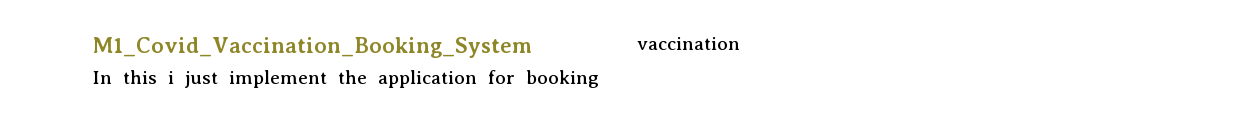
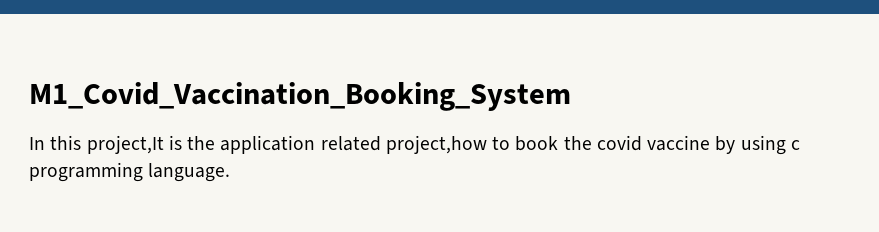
- In this i just implement the application for booking vaccination
+ In this project,It is the application related project,how to book the covid vaccine by using c programming language.

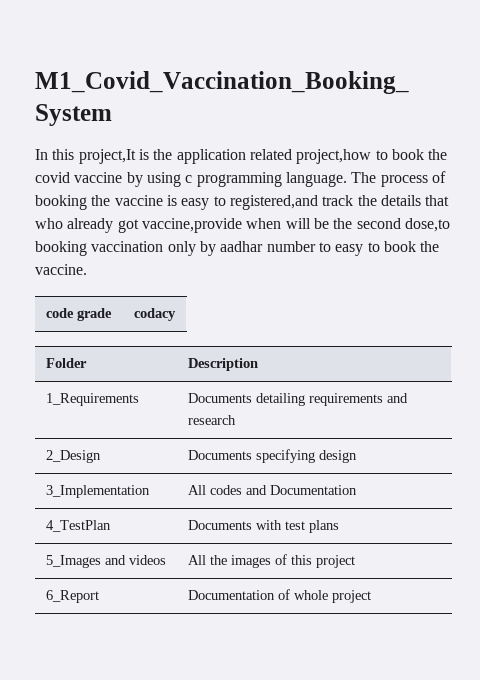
+ The process of booking the vaccine is easy to registered,and track the details that who already got vaccine,provide when will be the second dose,to booking vaccination only by aadhar number to easy to book the vaccine.
+ code grade | codacy
+ Folder | Description
+ 1_Requirements | Documents detailing requirements and research
+ 2_Design | Documents specifying design
+ 3_Implementation | All codes and Documentation
+ 4_TestPlan | Documents with test plans
+ 5_Images and videos | All the images of this project
+ 6_Report | Documentation of whole project

